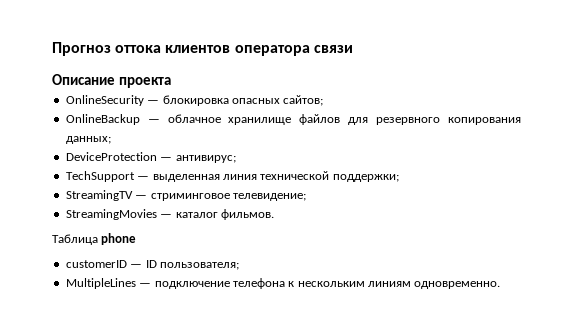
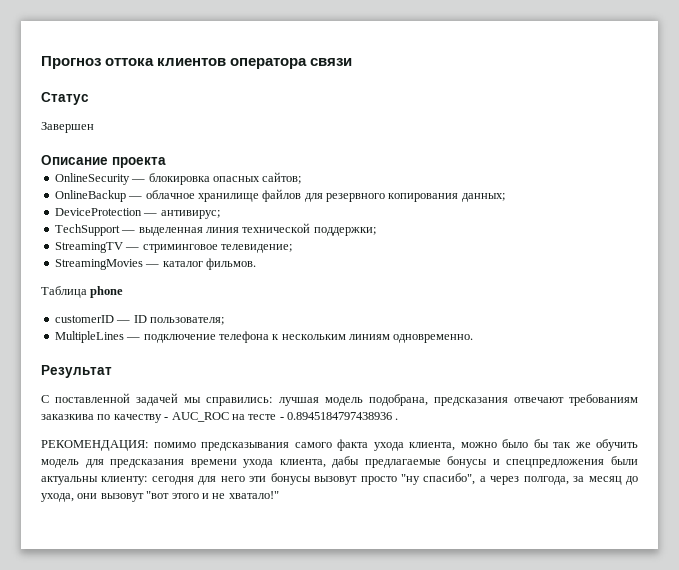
+ Статус
+ Завершен
+ Результат
+ С поставленной задачей мы справились: лучшая модель подобрана, предсказания отвечают требованиям заказкива по качеству - AUC_ROC на тесте - 0.8945184797438936 .
+ РЕКОМЕНДАЦИЯ: помимо предсказывания самого факта ухода клиента, можно было бы так же обучить модель для предсказания времени ухода клиента, дабы предлагаемые бонусы и спецпредложения были актуальны клиенту: сегодня для него эти бонусы вызовут просто "ну спасибо", а через полгода, за месяц до ухода, они вызовут "вот этого и не хватало!"

